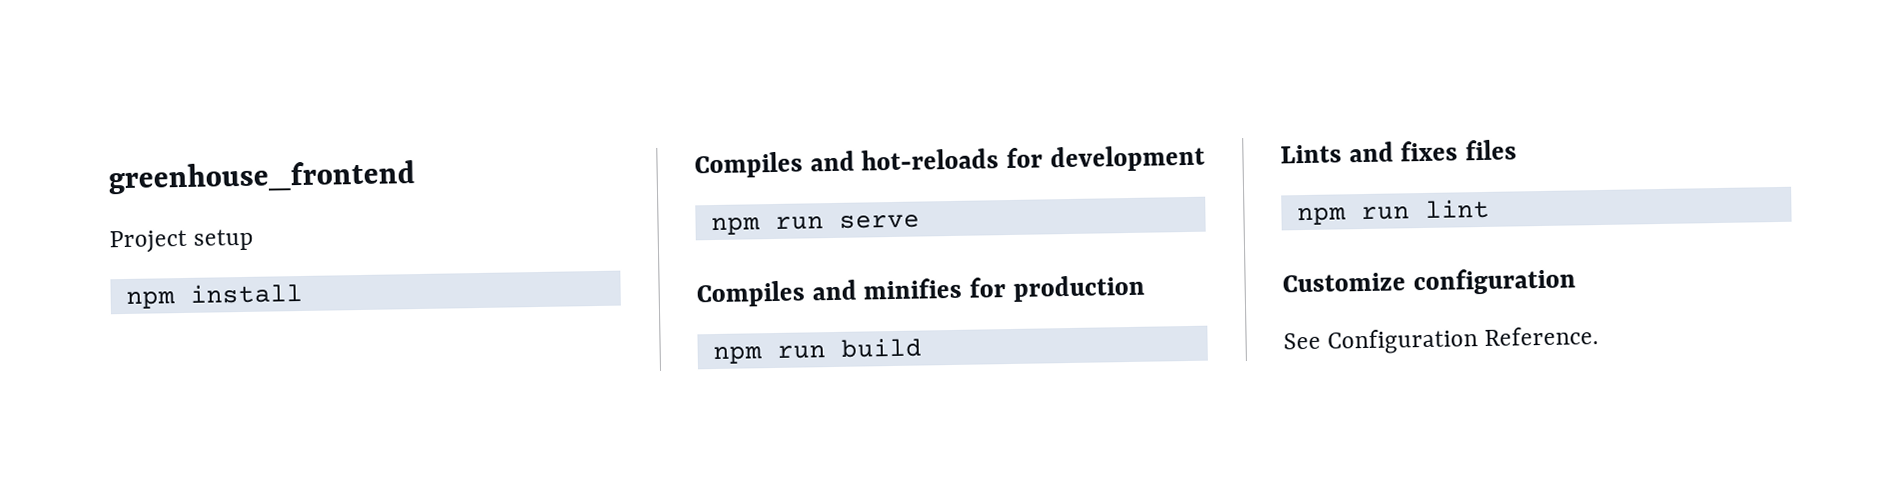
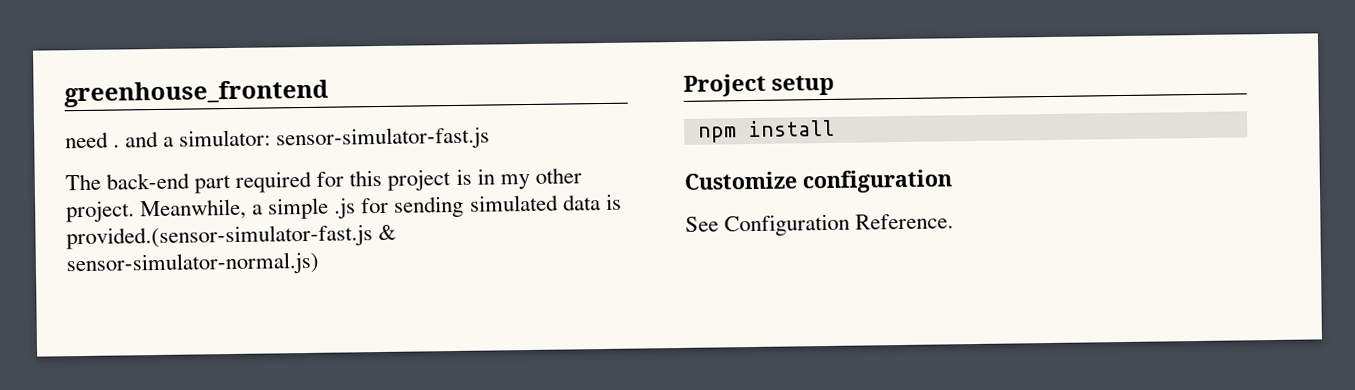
+ need . and a simulator: sensor-simulator-fast.js
+ The back-end part required for this project is in my other project. Meanwhile, a simple .js for sending simulated data is provided.(sensor-simulator-fast.js & sensor-simulator-normal.js)
  Project setup
  npm install
- Compiles and hot-reloads for development
- npm run serve
- Compiles and minifies for production
- npm run build
- Lints and fixes files
- npm run lint

